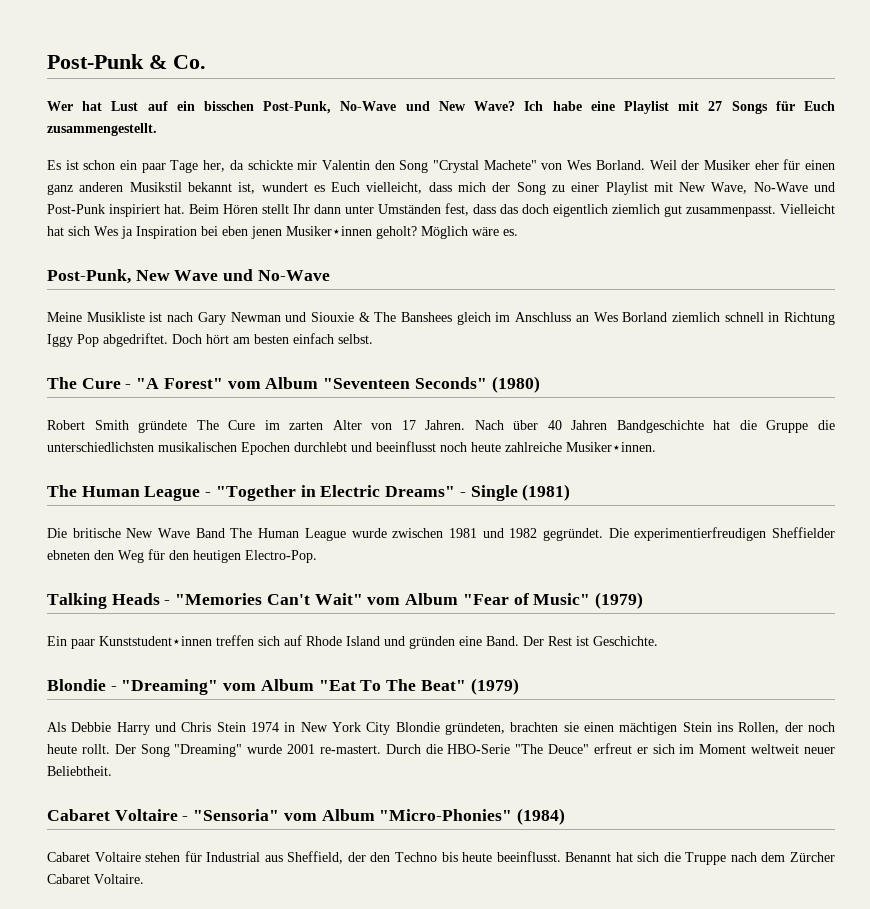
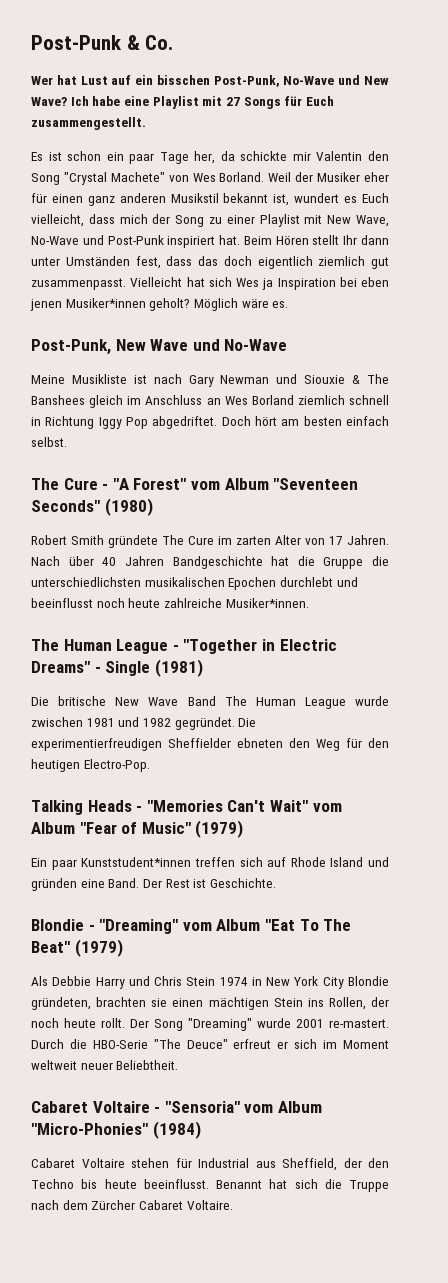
- Vielleicht hat sich Wes ja Inspiration bei eben jenen Musiker⋆innen geholt?
+ Vielleicht hat sich Wes ja Inspiration bei eben jenen Musiker*innen geholt?
- Nach über 40 Jahren Bandgeschichte hat die Gruppe die unterschiedlichsten musikalischen Epochen durchlebt und beeinflusst noch heute zahlreiche Musiker⋆innen.
+ Nach über 40 Jahren Bandgeschichte hat die Gruppe die unterschiedlichsten musikalischen Epochen durchlebt und beeinflusst noch heute zahlreiche Musiker*innen.
- Ein paar Kunststudent⋆innen treffen sich auf Rhode Island und gründen eine Band.
+ Ein paar Kunststudent*innen treffen sich auf Rhode Island und gründen eine Band.

